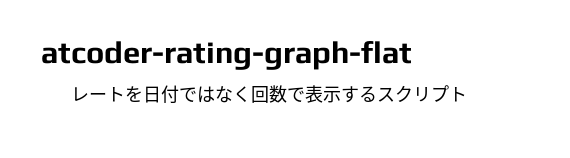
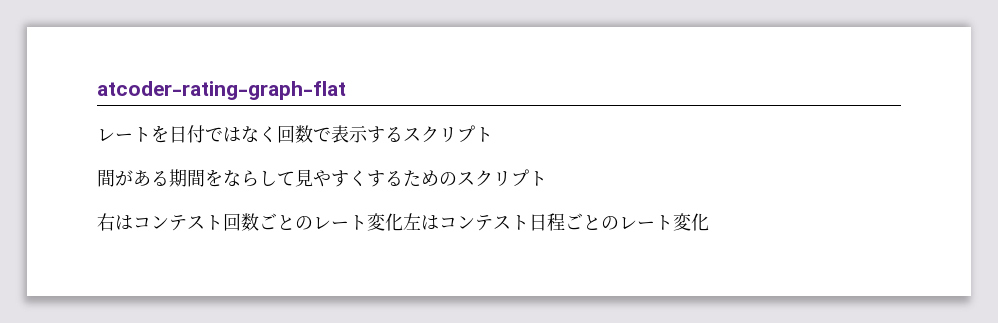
+ 間がある期間をならして見やすくするためのスクリプト
+ 右はコンテスト回数ごとのレート変化左はコンテスト日程ごとのレート変化

